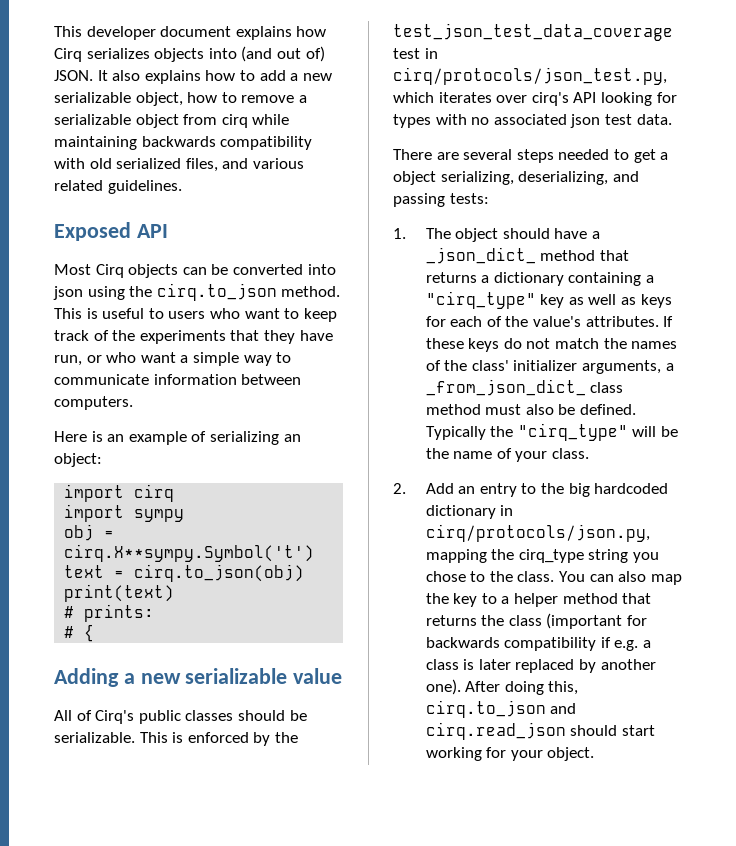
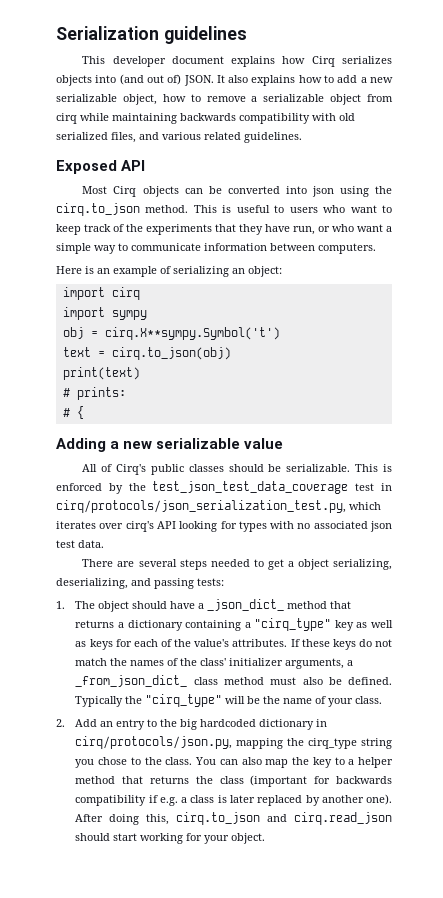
+ Serialization guidelines
- This is enforced by the test_json_test_data_coverage test in cirq/protocols/json_test.py, which iterates over cirq's API looking for types with no associated json test data.
+ This is enforced by the test_json_test_data_coverage test in cirq/protocols/json_serialization_test.py, which iterates over cirq's API looking for types with no associated json test data.

